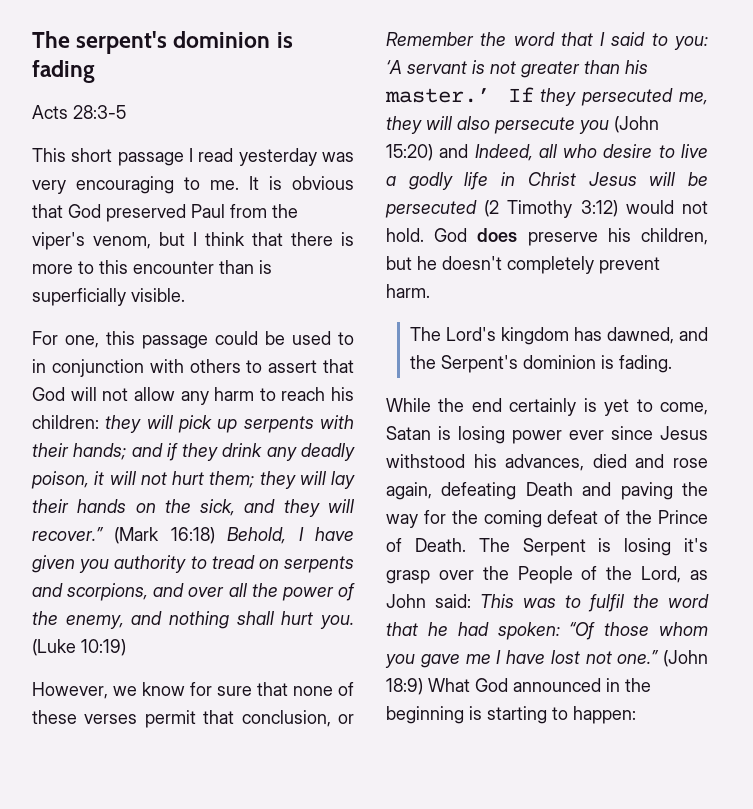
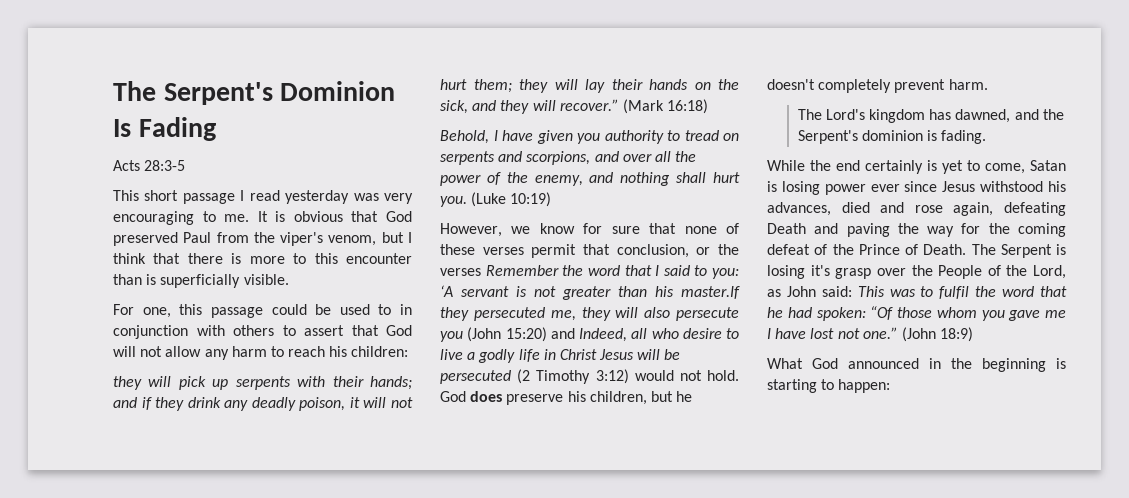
- The serpent's dominion is fading
+ The Serpent's Dominion Is Fading
- For one, this passage could be used to in conjunction with others to assert that God will not allow any harm to reach his children: they will pick up serpents with their hands; and if they drink any deadly poison, it will not hurt them; they will lay their hands on the sick, and they will recover.”
+ For one, this passage could be used to in conjunction with others to assert that God will not allow any harm to reach his children:
+ they will pick up serpents with their hands; and if they drink any deadly poison, it will not hurt them; they will lay their hands on the sick, and they will recover.”
- (Mark 16:18) Behold, I have given you authority to tread on serpents and scorpions, and over all the power of the enemy, and nothing shall hurt you.
+ (Mark 16:18)
+ Behold, I have given you authority to tread on serpents and scorpions, and over all the power of the enemy, and nothing shall hurt you.
- However, we know for sure that none of these verses permit that conclusion, or Remember the word that I said to you:
+ However, we know for sure that none of these verses permit that conclusion, or the verses Remember the word that I said to you:
- ‘A servant is not greater than his master.’ If they persecuted me, they will also persecute you (John 15:20) and Indeed, all who desire to live a godly life in Christ Jesus will be persecuted (2 Timothy 3:12) would not hold.
+ ‘A servant is not greater than his master.If they persecuted me, they will also persecute you (John 15:20) and Indeed, all who desire to live a godly life in Christ Jesus will be persecuted (2 Timothy 3:12) would not hold.
- (John 18:9) What God announced in the beginning is starting to happen:
+ (John 18:9)
+ What God announced in the beginning is starting to happen:

